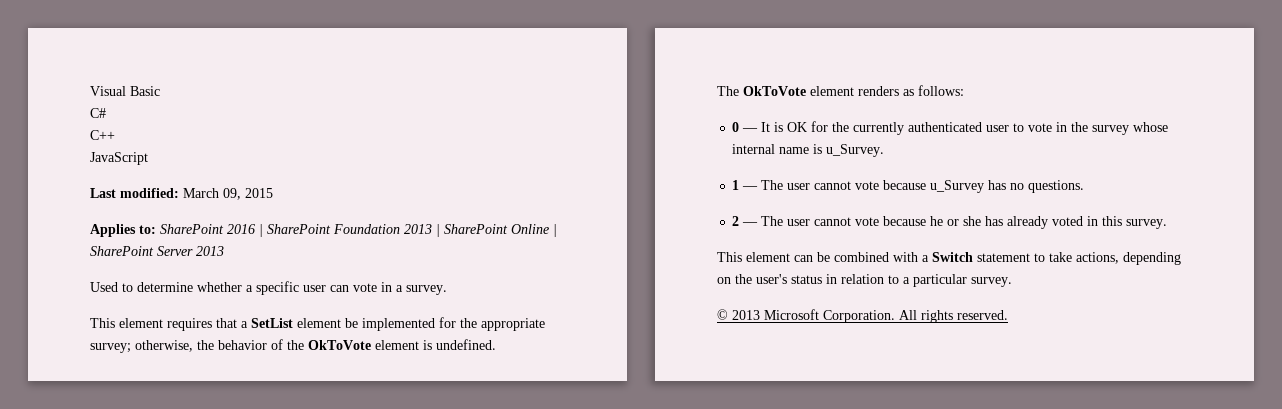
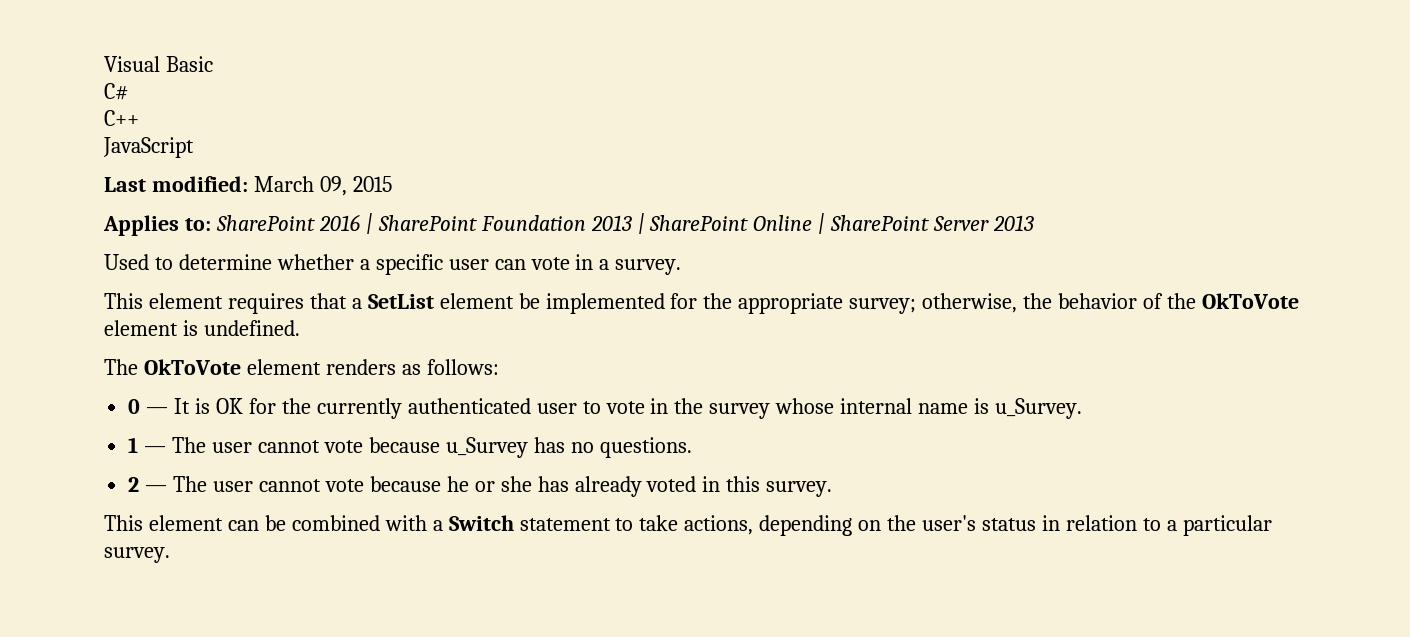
- © 2013 Microsoft Corporation. All rights reserved.

